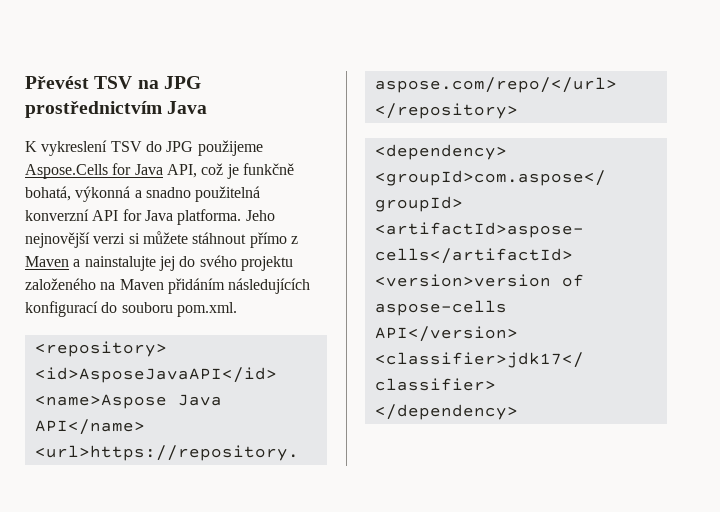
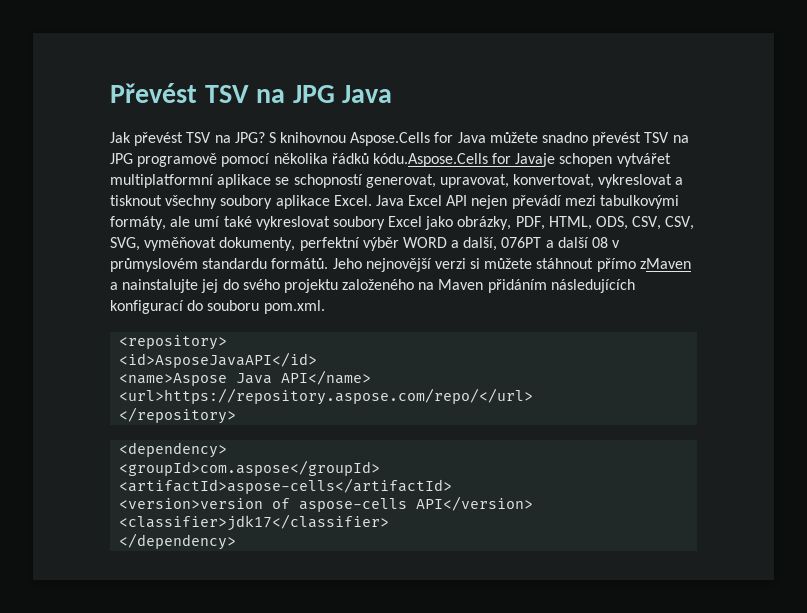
- Převést TSV na JPG prostřednictvím Java
+ Převést TSV na JPG Java
- K vykreslení TSV do JPG použijeme Aspose.Cells for Java API, což je funkčně bohatá, výkonná a snadno použitelná konverzní API for Java platforma.
+ Jak převést TSV na JPG? S knihovnou Aspose.Cells for Java můžete snadno převést TSV na JPG programově pomocí několika řádků kódu.Aspose.Cells for Javaje schopen vytvářet multiplatformní aplikace se schopností generovat, upravovat, konvertovat, vykreslovat a tisknout všechny soubory aplikace Excel. Java Excel API nejen převádí mezi tabulkovými formáty, ale umí také vykreslovat soubory Excel jako obrázky, PDF, HTML, ODS, CSV, CSV, SVG, vyměňovat dokumenty, perfektní výběr WORD a další, 076PT a další 08 v průmyslovém standardu formátů.
- Jeho nejnovější verzi si můžete stáhnout přímo z Maven a nainstalujte jej do svého projektu založeného na Maven přidáním následujících konfigurací do souboru pom.xml.
+ Jeho nejnovější verzi si můžete stáhnout přímo zMaven a nainstalujte jej do svého projektu založeného na Maven přidáním následujících konfigurací do souboru pom.xml.

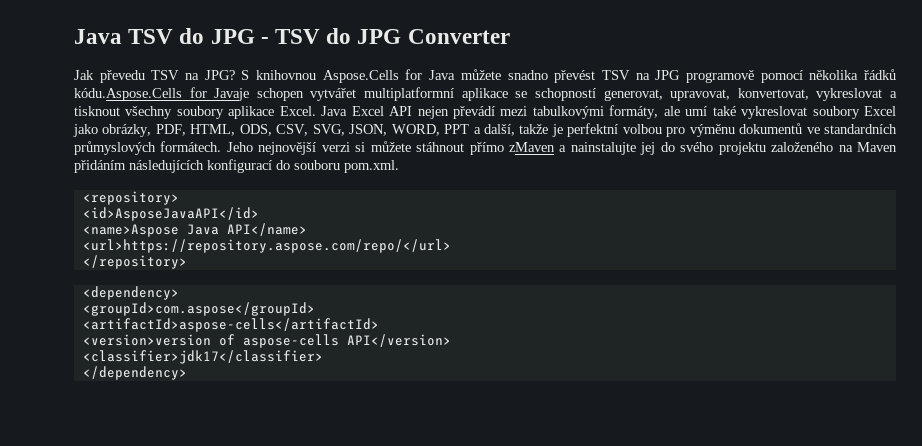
- Převést TSV na JPG Java
+ Java TSV do JPG - TSV do JPG Converter
- Jak převést TSV na JPG?
+ Jak převedu TSV na JPG?
- Java Excel API nejen převádí mezi tabulkovými formáty, ale umí také vykreslovat soubory Excel jako obrázky, PDF, HTML, ODS, CSV, CSV, SVG, vyměňovat dokumenty, perfektní výběr WORD a další, 076PT a další 08 v průmyslovém standardu formátů.
+ Java Excel API nejen převádí mezi tabulkovými formáty, ale umí také vykreslovat soubory Excel jako obrázky, PDF, HTML, ODS, CSV, SVG, JSON, WORD, PPT a další, takže je perfektní volbou pro výměnu dokumentů ve standardních průmyslových formátech.

